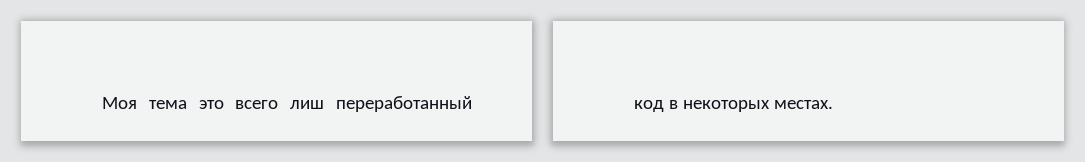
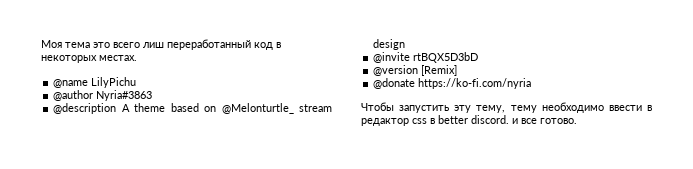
+ @name LilyPichu
+ @author Nyria#3863
+ @description A theme based on @Melonturtle_ stream design
+ @invite rtBQX5D3bD
+ @version [Remix]
+ @donate https://ko-fi.com/nyria
+ Чтобы запустить эту тему, тему необходимо ввести в редактор css в better discord. и все готово.

